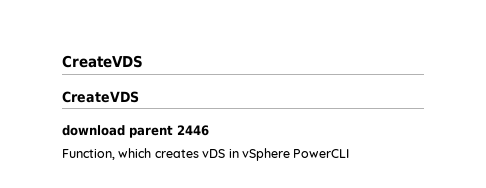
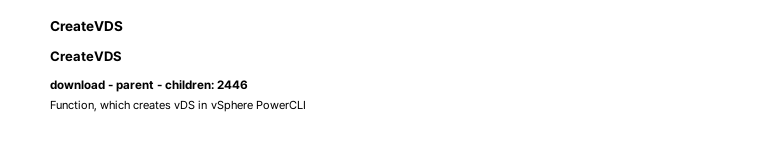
- download parent 2446
+ download - parent - children: 2446

